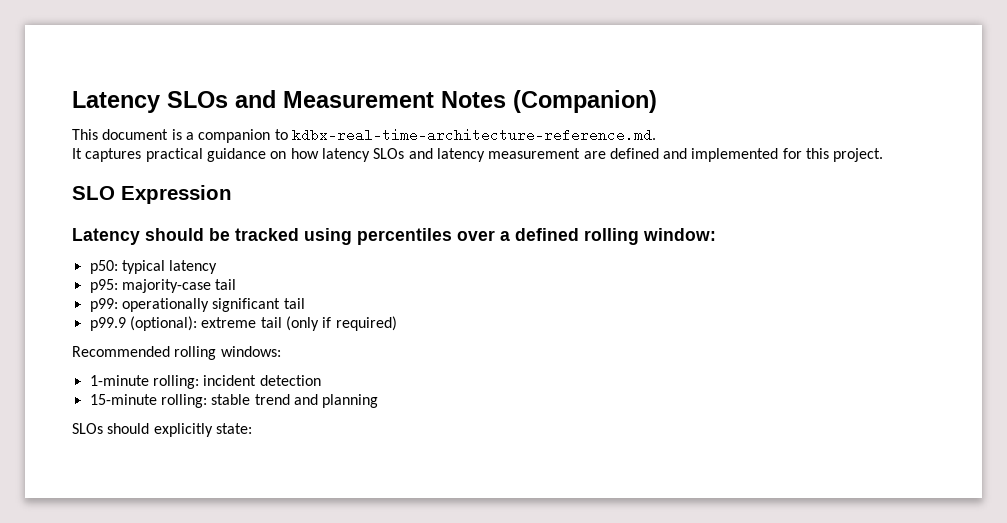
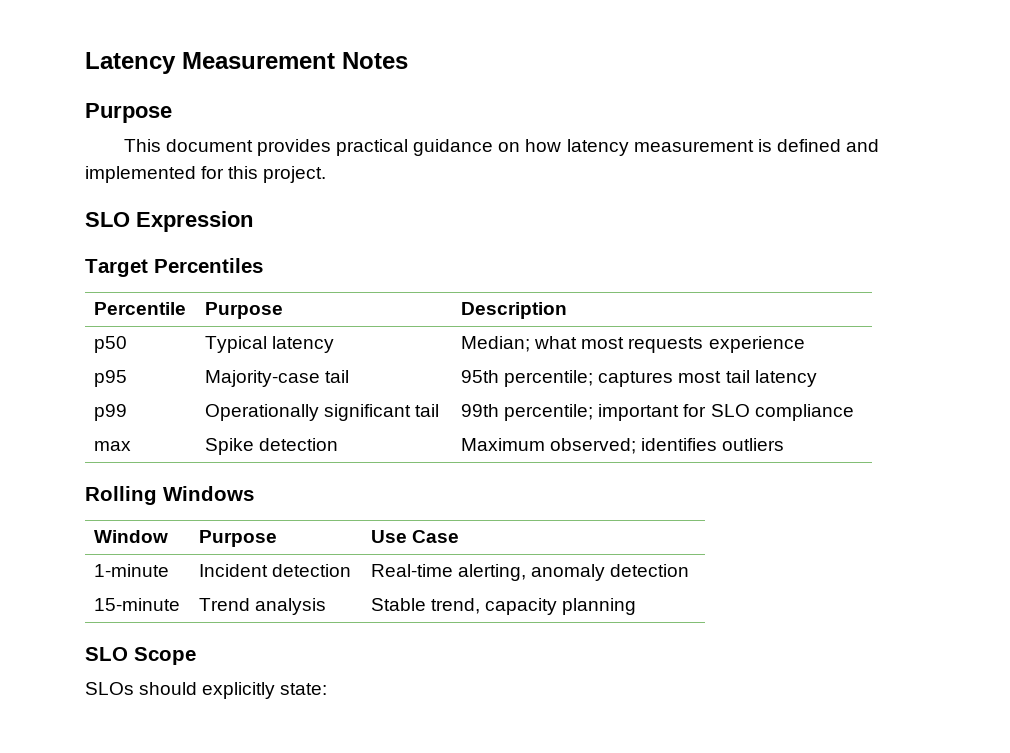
- Latency SLOs and Measurement Notes (Companion)
+ Latency Measurement Notes
+ Purpose
- This document is a companion to kdbx-real-time-architecture-reference.md.
- It captures practical guidance on how latency SLOs and latency measurement are defined and implemented for this project.
+ This document provides practical guidance on how latency measurement is defined and implemented for this project.
- Latency should be tracked using percentiles over a defined rolling window:
- p50: typical latency
- p95: majority-case tail
- p99: operationally significant tail
- p99.9 (optional): extreme tail (only if required)
- Recommended rolling windows:
- 1-minute rolling: incident detection
- 15-minute rolling: stable trend and planning
+ Target Percentiles
+ Percentile | Purpose | Description
+ p50 | Typical latency | Median; what most requests experience
+ p95 | Majority-case tail | 95th percentile; captures most tail latency
+ p99 | Operationally significant tail | 99th percentile; important for SLO compliance
+ max | Spike detection | Maximum observed; identifies outliers
+ Rolling Windows
+ Window | Purpose | Use Case
+ 1-minute | Incident detection | Real-time alerting, anomaly detection
+ 15-minute | Trend analysis | Stable trend, capacity planning
+ SLO Scope

